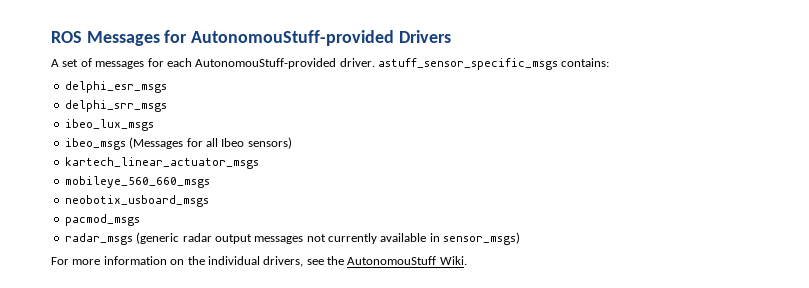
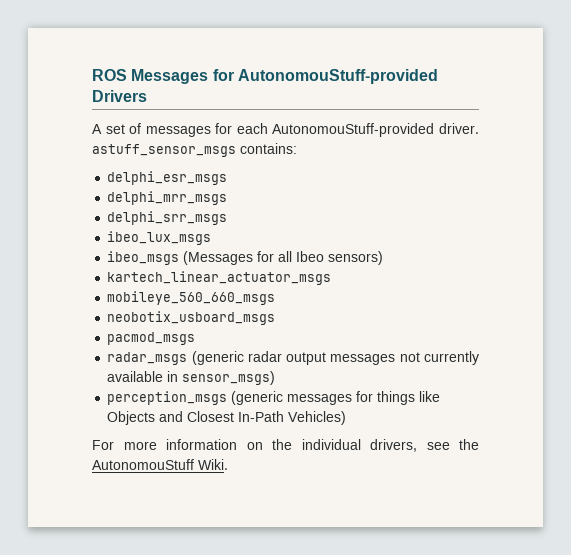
- A set of messages for each AutonomouStuff-provided driver. astuff_sensor_specific_msgs contains:
+ A set of messages for each AutonomouStuff-provided driver. astuff_sensor_msgs contains:
+ delphi_mrr_msgs
+ perception_msgs (generic messages for things like Objects and Closest In-Path Vehicles)

